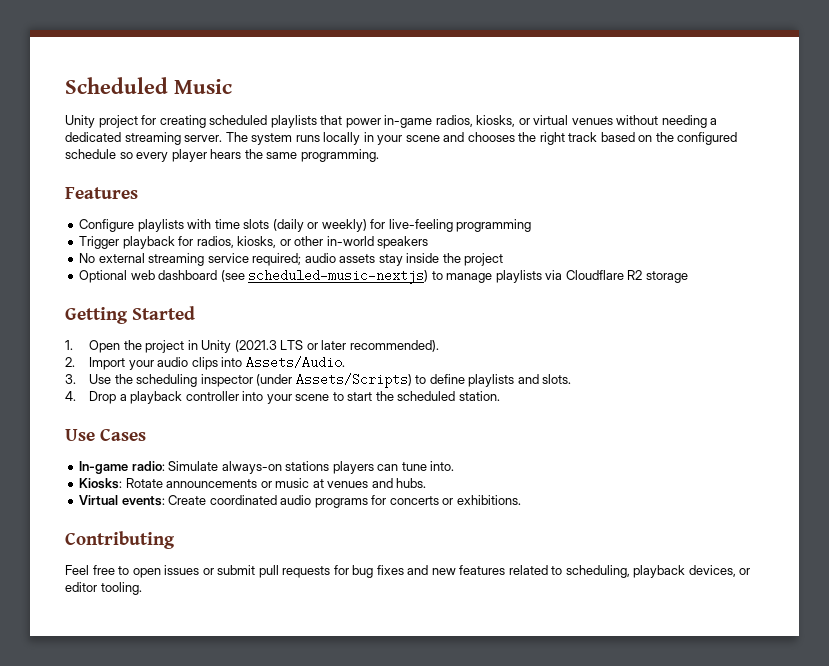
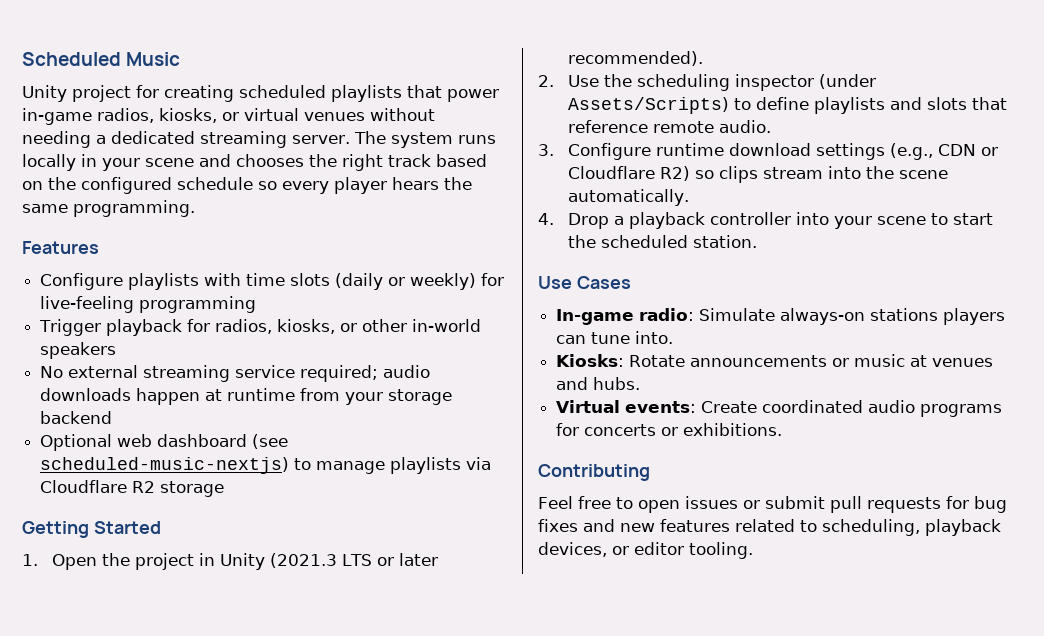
- No external streaming service required; audio assets stay inside the project
+ No external streaming service required; audio downloads happen at runtime from your storage backend
- 2. Import your audio clips into Assets/Audio.
- 3. Use the scheduling inspector (under Assets/Scripts) to define playlists and slots.
+ 2. Use the scheduling inspector (under Assets/Scripts) to define playlists and slots that reference remote audio.
+ 3. Configure runtime download settings (e.g., CDN or Cloudflare R2) so clips stream into the scene automatically.

